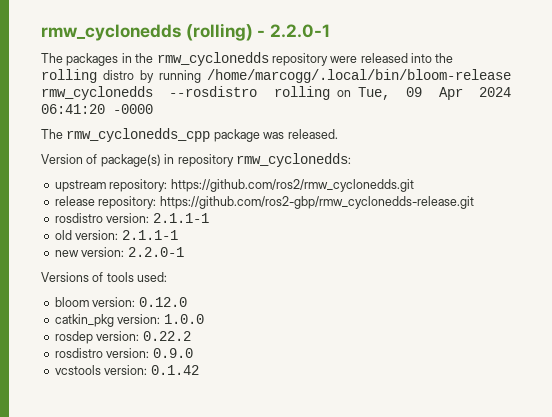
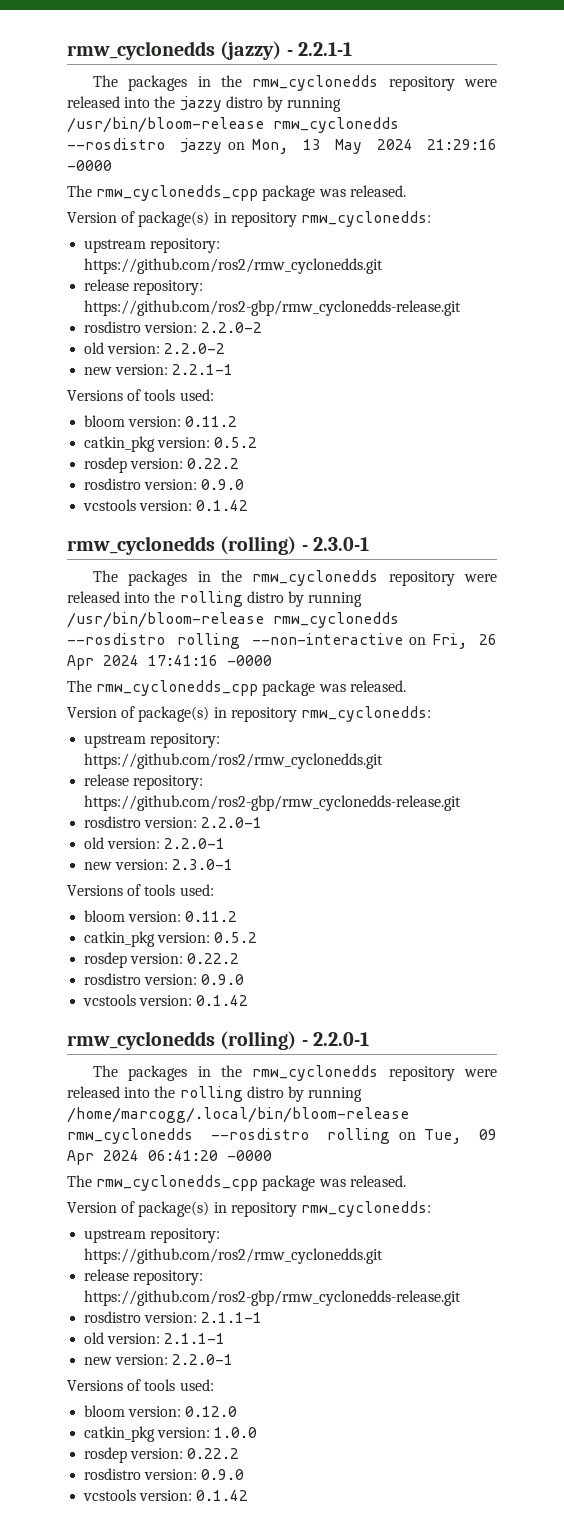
+ rmw_cyclonedds (jazzy) - 2.2.1-1
+ The packages in the rmw_cyclonedds repository were released into the jazzy distro by running /usr/bin/bloom-release rmw_cyclonedds --rosdistro jazzy on Mon, 13 May 2024 21:29:16 -0000
+ The rmw_cyclonedds_cpp package was released.
+ Version of package(s) in repository rmw_cyclonedds:
+ upstream repository: https://github.com/ros2/rmw_cyclonedds.git
+ release repository: https://github.com/ros2-gbp/rmw_cyclonedds-release.git
+ rosdistro version: 2.2.0-2
+ old version: 2.2.0-2
+ new version: 2.2.1-1
+ Versions of tools used:
+ bloom version: 0.11.2
+ catkin_pkg version: 0.5.2
+ rosdep version: 0.22.2
+ rosdistro version: 0.9.0
+ vcstools version: 0.1.42
+ rmw_cyclonedds (rolling) - 2.3.0-1
+ The packages in the rmw_cyclonedds repository were released into the rolling distro by running /usr/bin/bloom-release rmw_cyclonedds --rosdistro rolling --non-interactive on Fri, 26 Apr 2024 17:41:16 -0000
+ The rmw_cyclonedds_cpp package was released.
+ Version of package(s) in repository rmw_cyclonedds:
+ upstream repository: https://github.com/ros2/rmw_cyclonedds.git
+ release repository: https://github.com/ros2-gbp/rmw_cyclonedds-release.git
+ rosdistro version: 2.2.0-1
+ old version: 2.2.0-1
+ new version: 2.3.0-1
+ Versions of tools used:
+ bloom version: 0.11.2
+ catkin_pkg version: 0.5.2
+ rosdep version: 0.22.2
+ rosdistro version: 0.9.0
+ vcstools version: 0.1.42

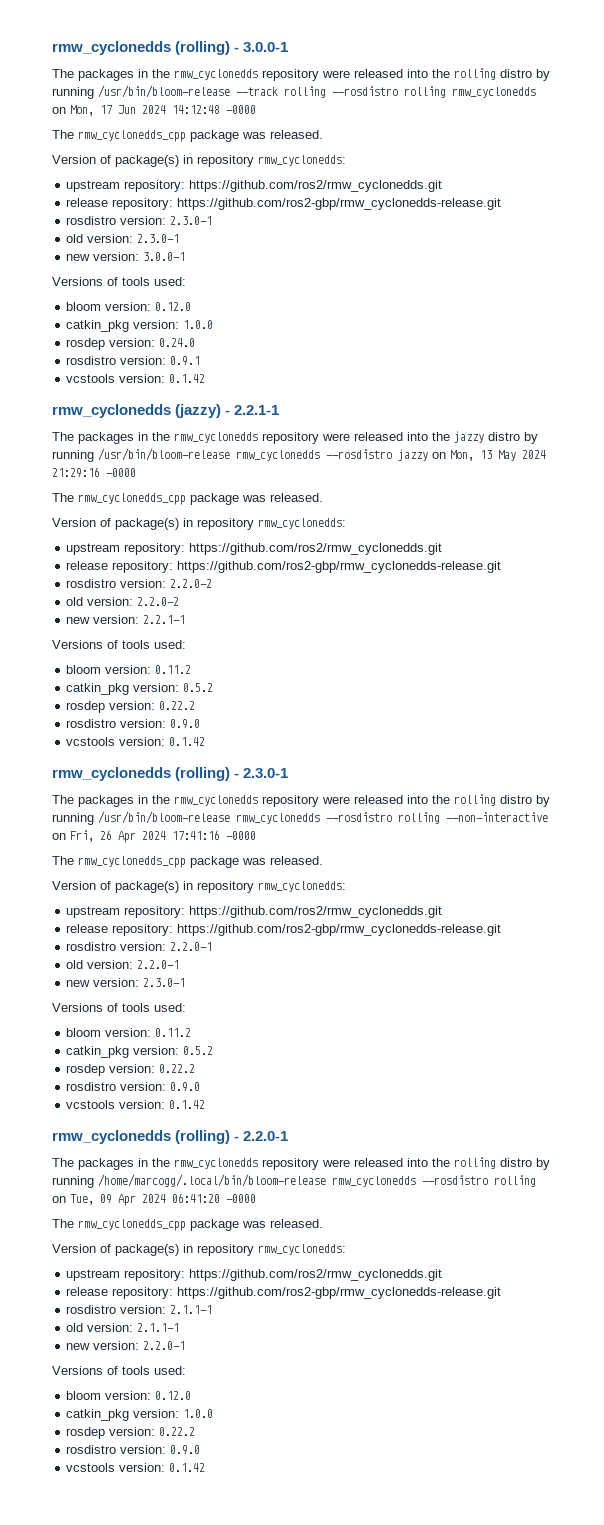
+ rmw_cyclonedds (rolling) - 3.0.0-1
+ The packages in the rmw_cyclonedds repository were released into the rolling distro by running /usr/bin/bloom-release --track rolling --rosdistro rolling rmw_cyclonedds on Mon, 17 Jun 2024 14:12:48 -0000
+ The rmw_cyclonedds_cpp package was released.
+ Version of package(s) in repository rmw_cyclonedds:
+ upstream repository: https://github.com/ros2/rmw_cyclonedds.git
+ release repository: https://github.com/ros2-gbp/rmw_cyclonedds-release.git
+ rosdistro version: 2.3.0-1
+ old version: 2.3.0-1
+ new version: 3.0.0-1
+ Versions of tools used:
+ bloom version: 0.12.0
+ catkin_pkg version: 1.0.0
+ rosdep version: 0.24.0
+ rosdistro version: 0.9.1
+ vcstools version: 0.1.42

